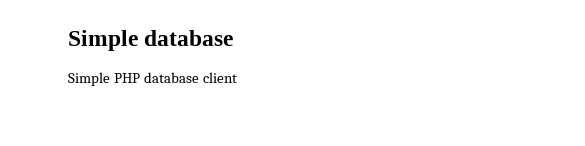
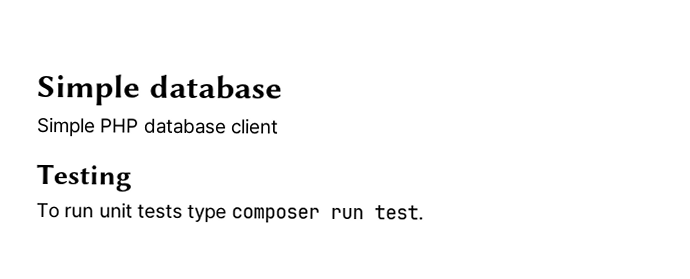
+ Testing
+ To run unit tests type composer run test.

